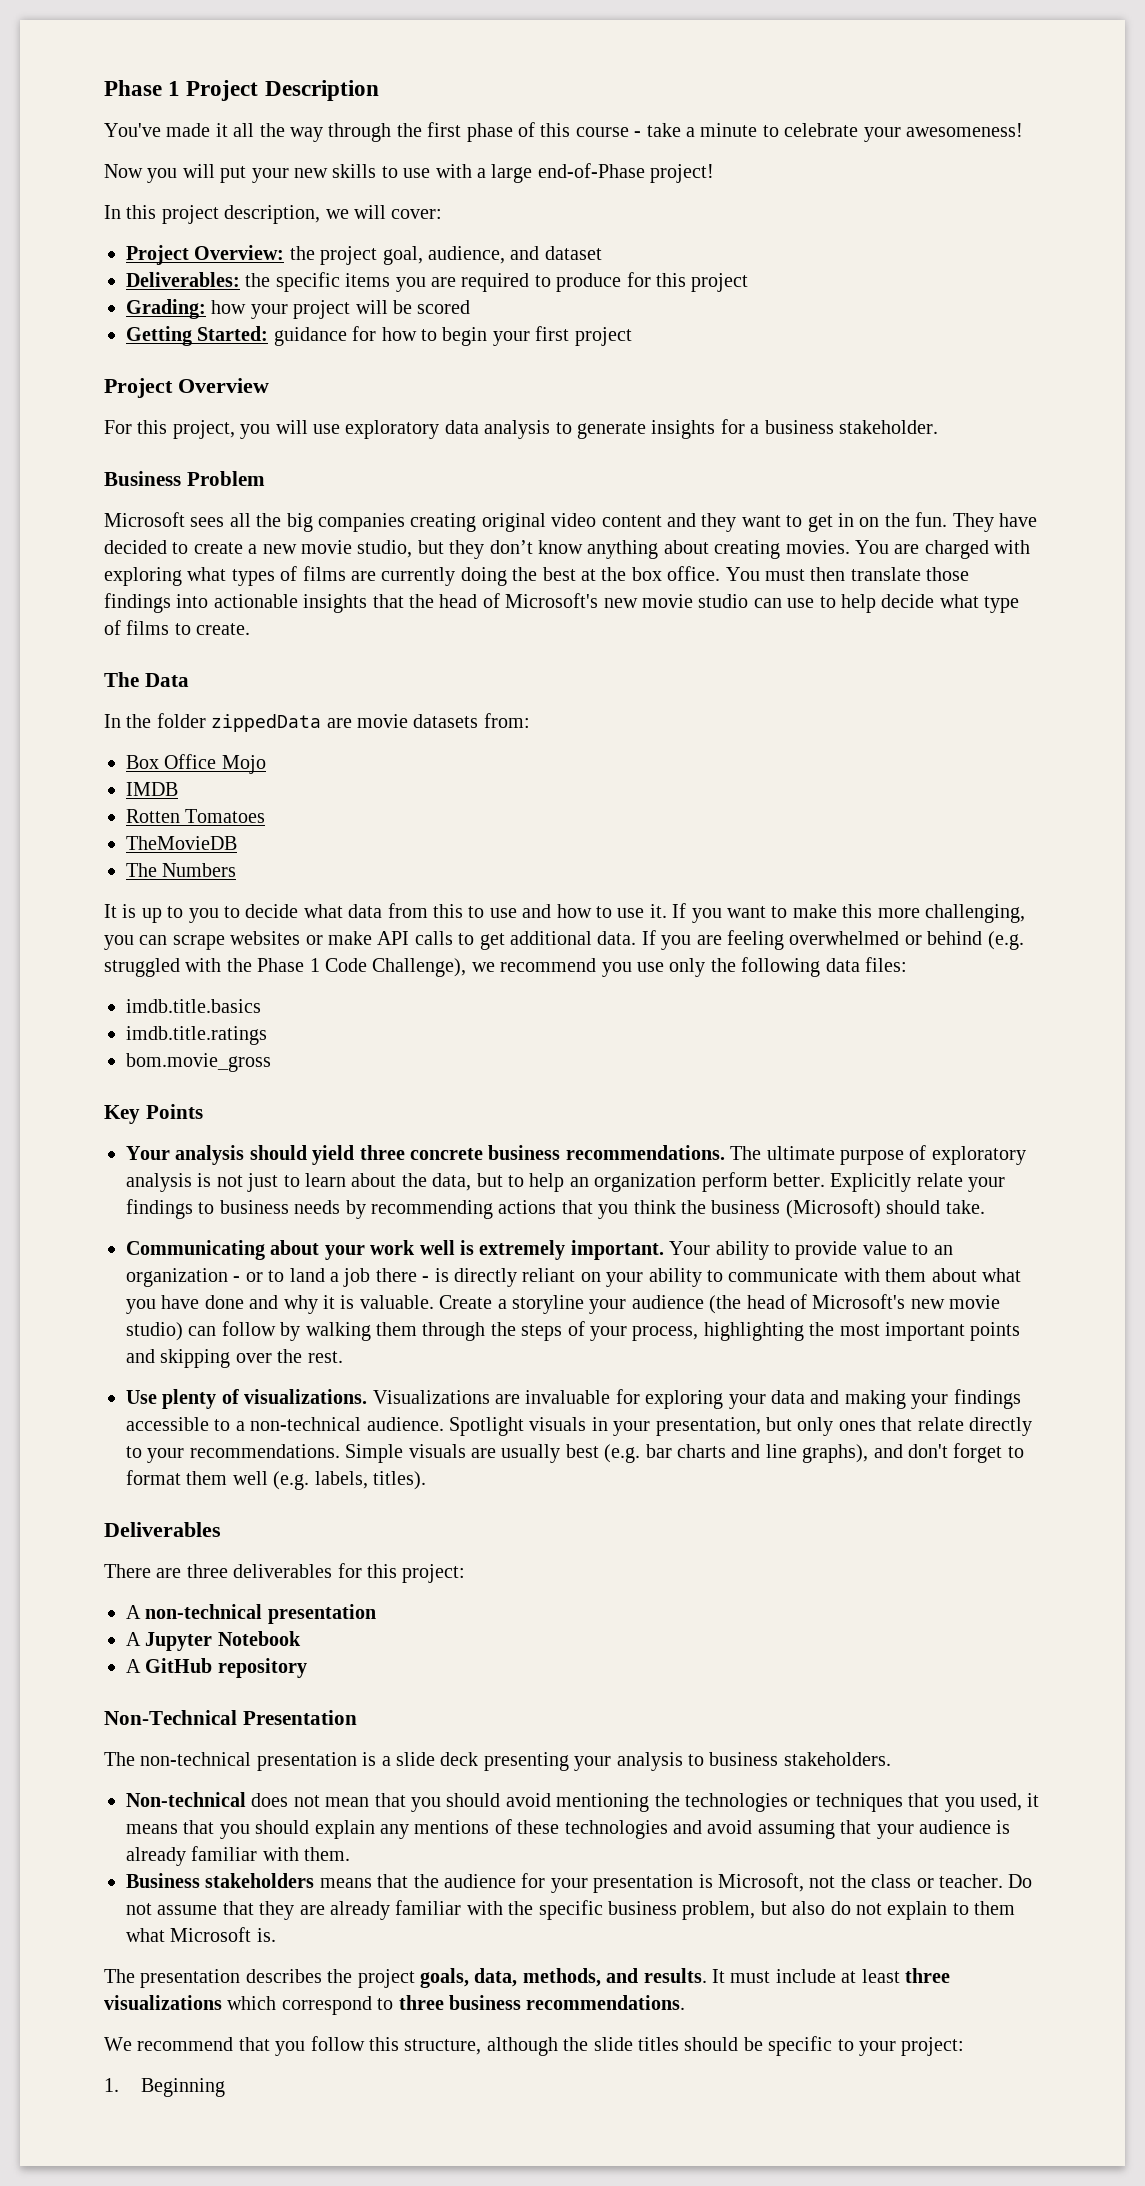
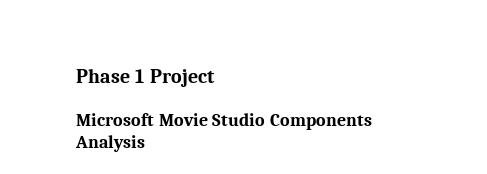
- Phase 1 Project Description
- You've made it all the way through the first phase of this course - take a minute to celebrate your awesomeness!
- Now you will put your new skills to use with a large end-of-Phase project!
- In this project description, we will cover:
- Project Overview: the project goal, audience, and dataset
- Deliverables: the specific items you are required to produce for this project
- Grading: how your project will be scored
- Getting Started: guidance for how to begin your first project
- Project Overview
- For this project, you will use exploratory data analysis to generate insights for a business stakeholder.
- Business Problem
- Microsoft sees all the big companies creating original video content and they want to get in on the fun. They have decided to create a new movie studio, but they don’t know anything about creating movies. You are charged with exploring what types of films are currently doing the best at the box office. You must then translate those findings into actionable insights that the head of Microsoft's new movie studio can use to help decide what type of films to create.
- The Data
- In the folder zippedData are movie datasets from:
- Box Office Mojo
- IMDB
- Rotten Tomatoes
- TheMovieDB
- The Numbers
- It is up to you to decide what data from this to use and how to use it. If you want to make this more challenging, you can scrape websites or make API calls to get additional data. If you are feeling overwhelmed or behind (e.g. struggled with the Phase 1 Code Challenge), we recommend you use only the following data files:
- imdb.title.basics
- imdb.title.ratings
- bom.movie_gross
- Key Points
- Your analysis should yield three concrete business recommendations. The ultimate purpose of exploratory analysis is not just to learn about the data, but to help an organization perform better. Explicitly relate your findings to business needs by recommending actions that you think the business (Microsoft) should take.
- Communicating about your work well is extremely important. Your ability to provide value to an organization - or to land a job there - is directly reliant on your ability to communicate with them about what you have done and why it is valuable. Create a storyline your audience (the head of Microsoft's new movie studio) can follow by walking them through the steps of your process, highlighting the most important points and skipping over the rest.
- Use plenty of visualizations. Visualizations are invaluable for exploring your data and making your findings accessible to a non-technical audience. Spotlight visuals in your presentation, but only ones that relate directly to your recommendations. Simple visuals are usually best (e.g. bar charts and line graphs), and don't forget to format them well (e.g. labels, titles).
- Deliverables
- There are three deliverables for this project:
- A non-technical presentation
- A Jupyter Notebook
- A GitHub repository
- Non-Technical Presentation
- The non-technical presentation is a slide deck presenting your analysis to business stakeholders.
- Non-technical does not mean that you should avoid mentioning the technologies or techniques that you used, it means that you should explain any mentions of these technologies and avoid assuming that your audience is already familiar with them.
- Business stakeholders means that the audience for your presentation is Microsoft, not the class or teacher. Do not assume that they are already familiar with the specific business problem, but also do not explain to them what Microsoft is.
- The presentation describes the project goals, data, methods, and results. It must include at least three visualizations which correspond to three business recommendations.
- We recommend that you follow this structure, although the slide titles should be specific to your project:
- 1. Beginning
+ Phase 1 Project
+ Microsoft Movie Studio Components Analysis

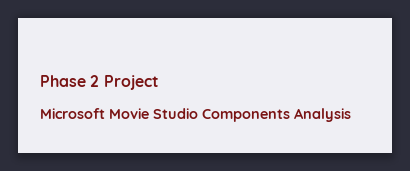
- Phase 1 Project
+ Phase 2 Project

